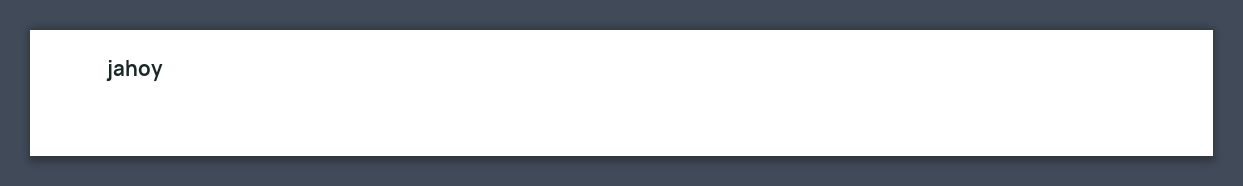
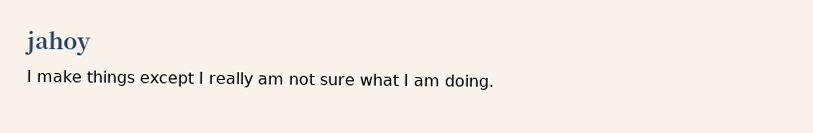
+ I make things except I really am not sure what I am doing.

